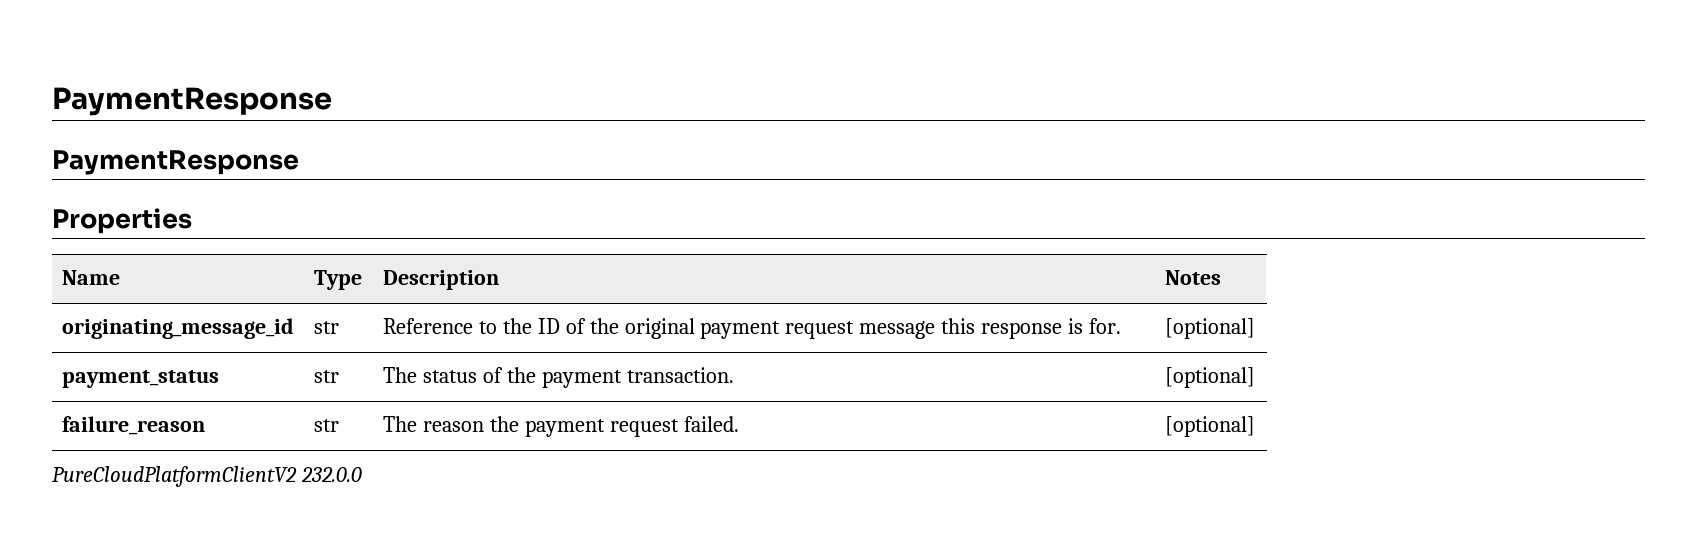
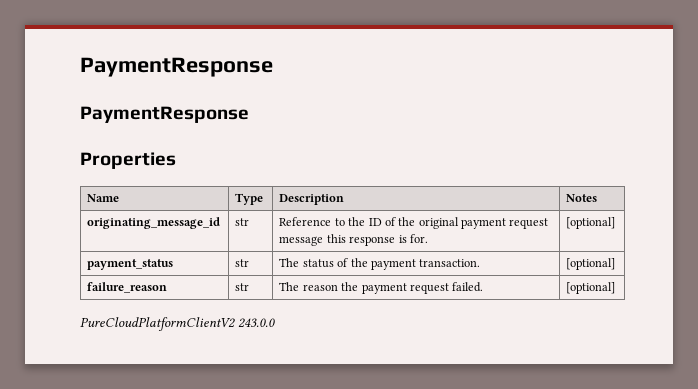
- PureCloudPlatformClientV2 232.0.0
+ PureCloudPlatformClientV2 243.0.0

